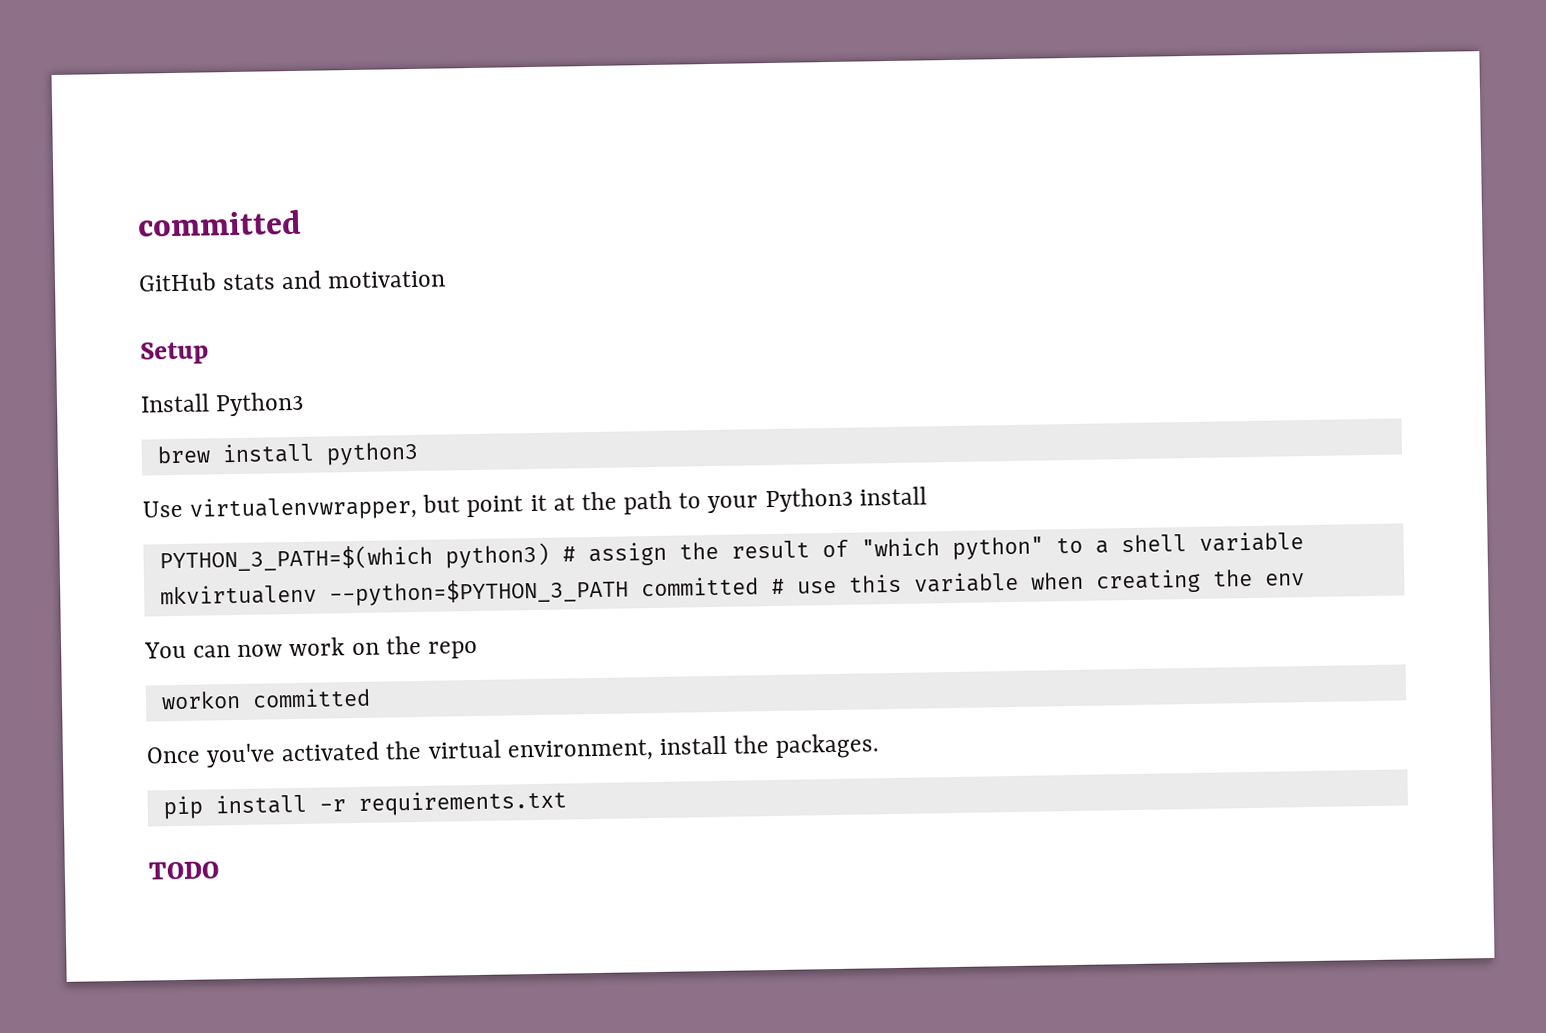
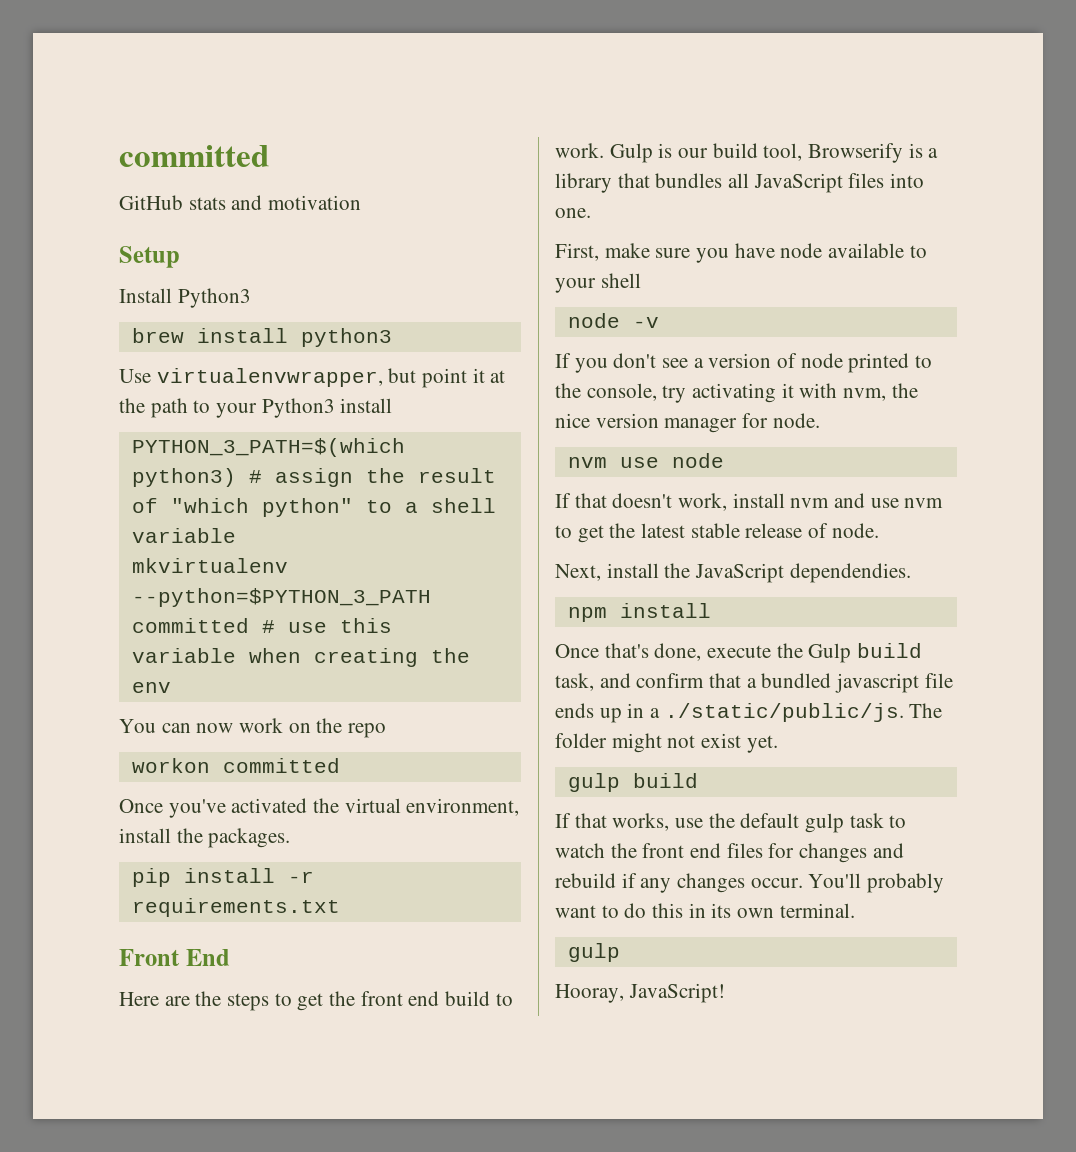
- TODO
+ Front End
+ Here are the steps to get the front end build to work. Gulp is our build tool, Browserify is a library that bundles all JavaScript files into one.
+ First, make sure you have node available to your shell
+ node -v
+ If you don't see a version of node printed to the console, try activating it with nvm, the nice version manager for node.
+ nvm use node
+ If that doesn't work, install nvm and use nvm to get the latest stable release of node.
+ Next, install the JavaScript dependendies.
+ npm install
+ Once that's done, execute the Gulp build task, and confirm that a bundled javascript file ends up in a ./static/public/js. The folder might not exist yet.
+ gulp build
+ If that works, use the default gulp task to watch the front end files for changes and rebuild if any changes occur. You'll probably want to do this in its own terminal.
+ gulp
+ Hooray, JavaScript!

